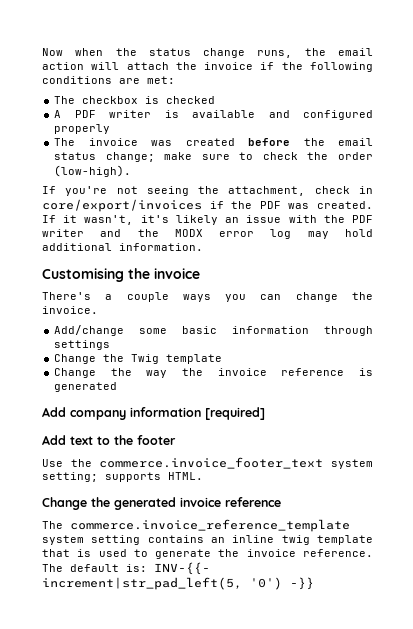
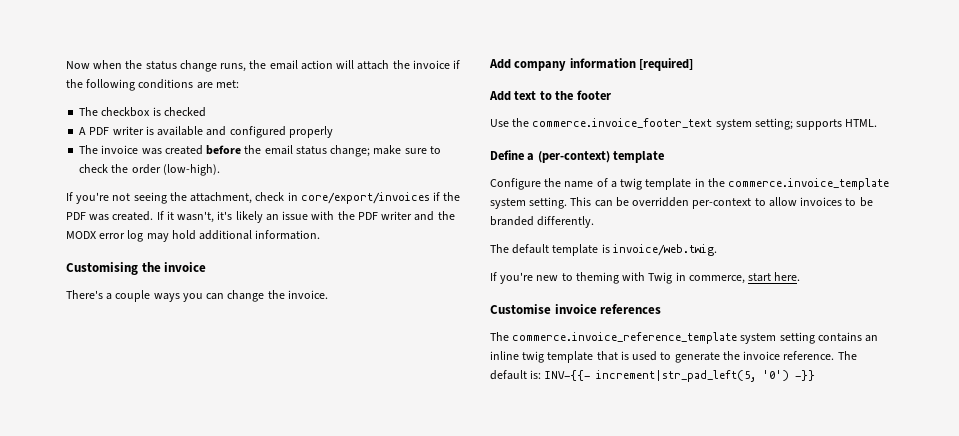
- Add/change some basic information through settings
- Change the Twig template
- Change the way the invoice reference is generated
- Change the generated invoice reference
+ Define a (per-context) template
+ Configure the name of a twig template in the commerce.invoice_template system setting. This can be overridden per-context to allow invoices to be branded differently.
+ The default template is invoice/web.twig.
+ If you're new to theming with Twig in commerce, start here.
+ Customise invoice references

